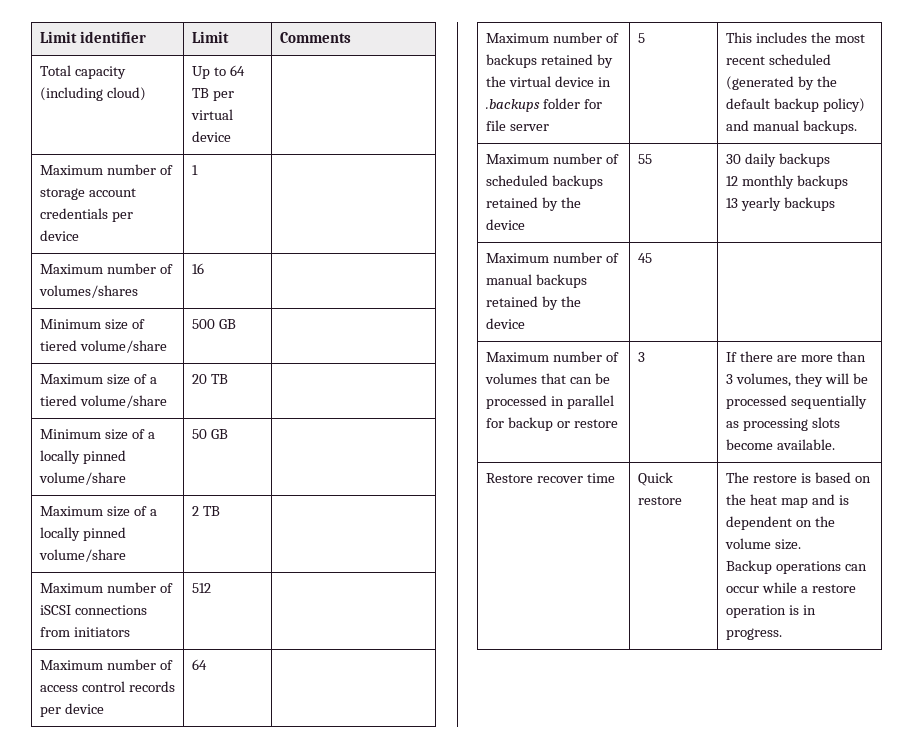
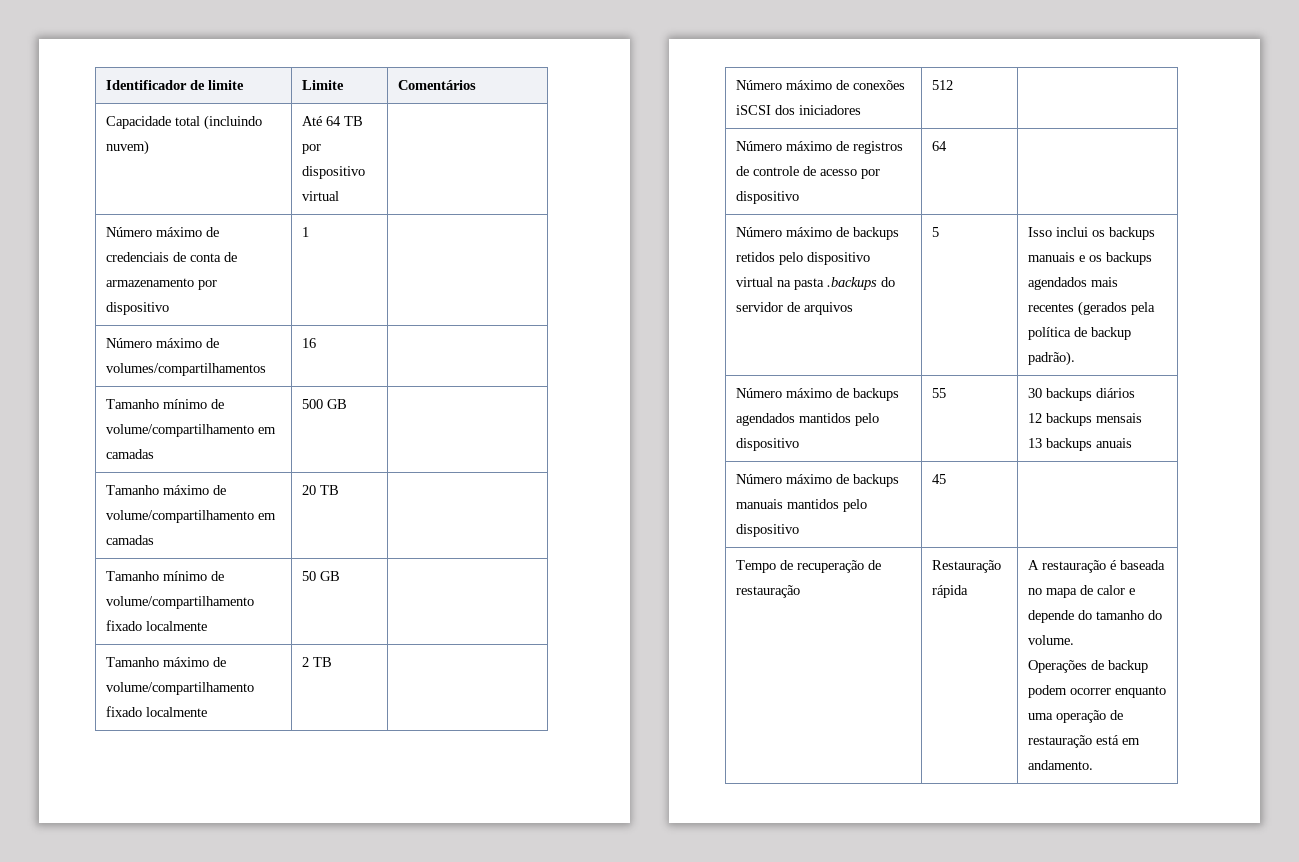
- Limit identifier | Limit | Comments
- Total capacity (including cloud) | Up to 64 TB per virtual device |
- Maximum number of storage account credentials per device | 1 |
- Maximum number of volumes/shares | 16 |
- Minimum size of tiered volume/share | 500 GB |
- Maximum size of a tiered volume/share | 20 TB |
- Minimum size of a locally pinned volume/share | 50 GB |
- Maximum size of a locally pinned volume/share | 2 TB |
- Maximum number of iSCSI connections from initiators | 512 |
- Maximum number of access control records per device | 64 |
- Maximum number of backups retained by the virtual device in .backups folder for file server | 5 | This includes the most recent scheduled (generated by the default backup policy) and manual backups.
- Maximum number of scheduled backups retained by the device | 55 | 30 daily backups
- 12 monthly backups
- 13 yearly backups
- Maximum number of manual backups retained by the device | 45 |
- Maximum number of volumes that can be processed in parallel for backup or restore | 3 | If there are more than 3 volumes, they will be processed sequentially as processing slots become available.
- Restore recover time | Quick restore | The restore is based on the heat map and is dependent on the volume size.
- Backup operations can occur while a restore operation is in progress.
+ Identificador de limite | Limite | Comentários
+ Capacidade total (incluindo nuvem) | Até 64 TB por dispositivo virtual |
+ Número máximo de credenciais de conta de armazenamento por dispositivo | 1 |
+ Número máximo de volumes/compartilhamentos | 16 |
+ Tamanho mínimo de volume/compartilhamento em camadas | 500 GB |
+ Tamanho máximo de volume/compartilhamento em camadas | 20 TB |
+ Tamanho mínimo de volume/compartilhamento fixado localmente | 50 GB |
+ Tamanho máximo de volume/compartilhamento fixado localmente | 2 TB |
+ Número máximo de conexões iSCSI dos iniciadores | 512 |
+ Número máximo de registros de controle de acesso por dispositivo | 64 |
+ Número máximo de backups retidos pelo dispositivo virtual na pasta .backups do servidor de arquivos | 5 | Isso inclui os backups manuais e os backups agendados mais recentes (gerados pela política de backup padrão).
+ Número máximo de backups agendados mantidos pelo dispositivo | 55 | 30 backups diários
+ 12 backups mensais
+ 13 backups anuais
+ Número máximo de backups manuais mantidos pelo dispositivo | 45 |
+ Tempo de recuperação de restauração | Restauração rápida | A restauração é baseada no mapa de calor e depende do tamanho do volume.
+ Operações de backup podem ocorrer enquanto uma operação de restauração está em andamento.

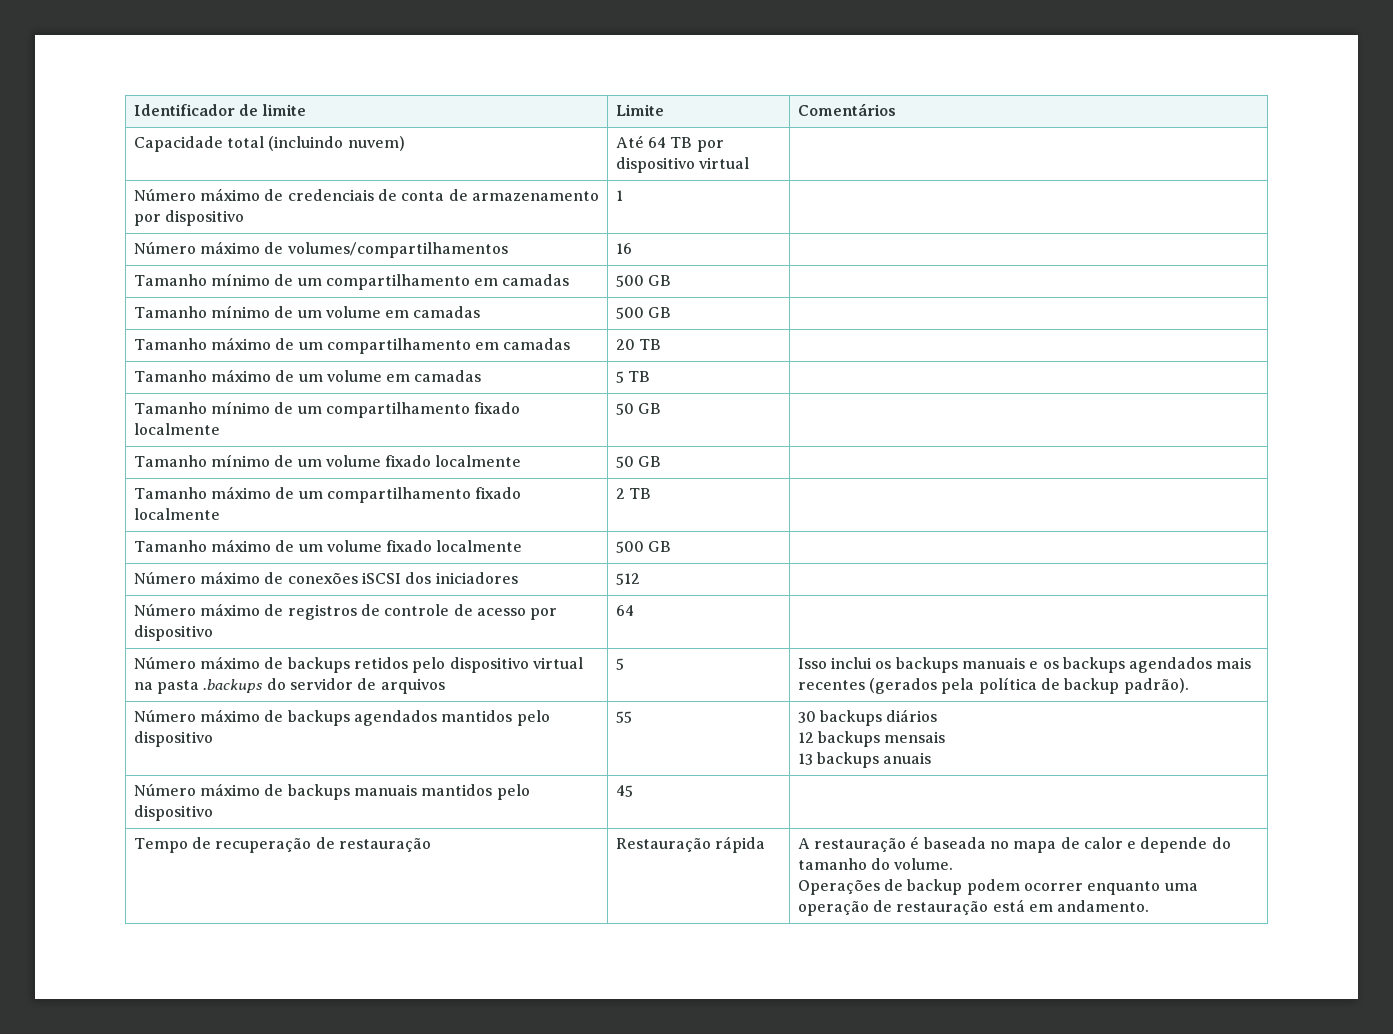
- Tamanho mínimo de volume/compartilhamento em camadas | 500 GB |
+ Tamanho mínimo de um compartilhamento em camadas | 500 GB |
+ Tamanho mínimo de um volume em camadas | 500 GB |
- Tamanho máximo de volume/compartilhamento em camadas | 20 TB |
+ Tamanho máximo de um compartilhamento em camadas | 20 TB |
- Tamanho mínimo de volume/compartilhamento fixado localmente | 50 GB |
+ Tamanho máximo de um volume em camadas | 5 TB |
+ Tamanho mínimo de um compartilhamento fixado localmente | 50 GB |
+ Tamanho mínimo de um volume fixado localmente | 50 GB |
- Tamanho máximo de volume/compartilhamento fixado localmente | 2 TB |
+ Tamanho máximo de um compartilhamento fixado localmente | 2 TB |
+ Tamanho máximo de um volume fixado localmente | 500 GB |

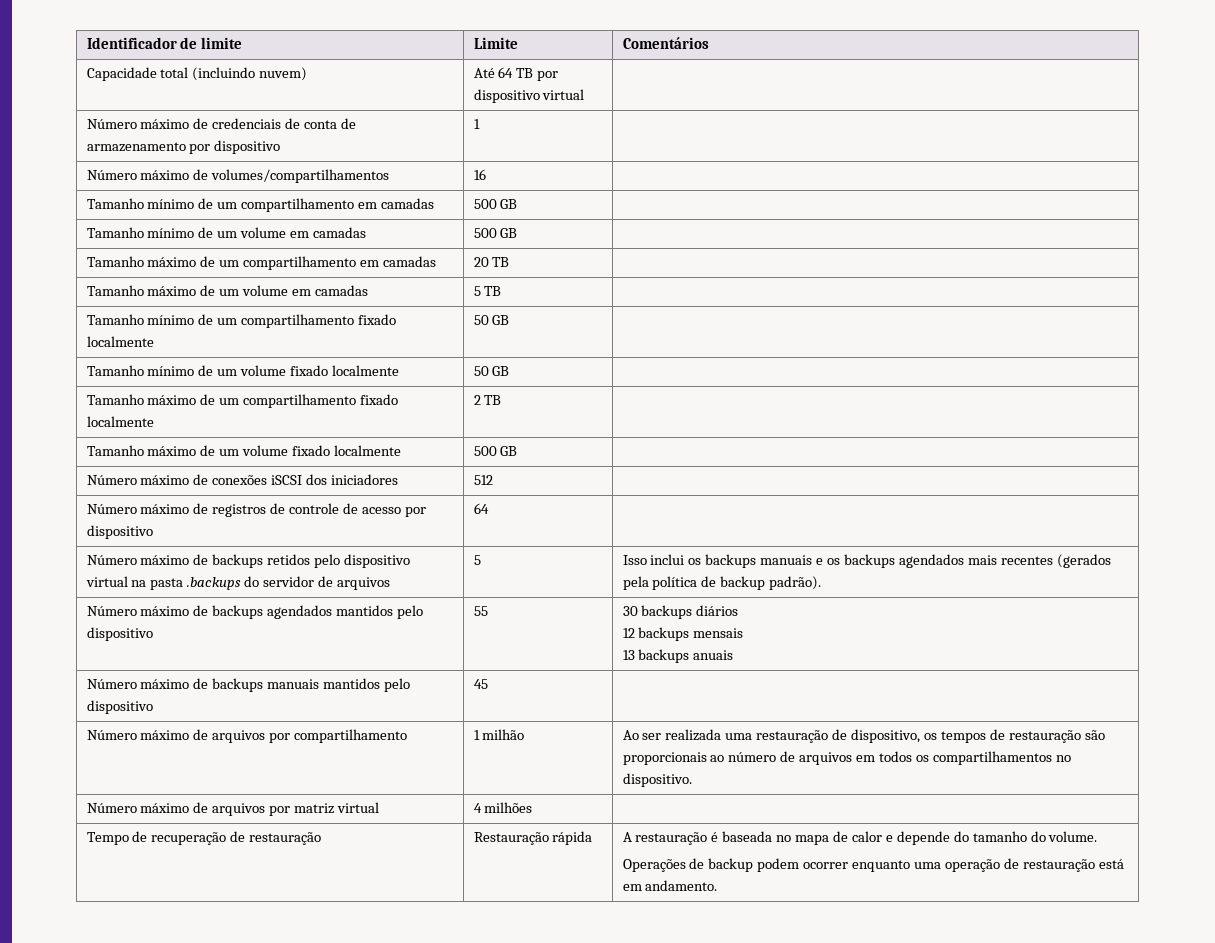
+ Número máximo de arquivos por compartilhamento | 1 milhão | Ao ser realizada uma restauração de dispositivo, os tempos de restauração são proporcionais ao número de arquivos em todos os compartilhamentos no dispositivo.
+ Número máximo de arquivos por matriz virtual | 4 milhões |

